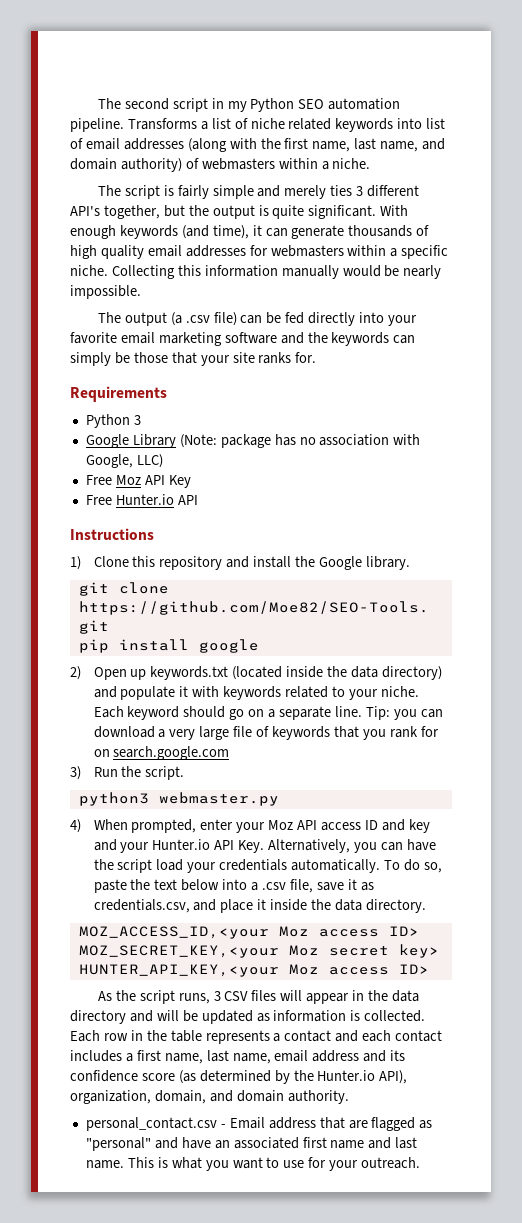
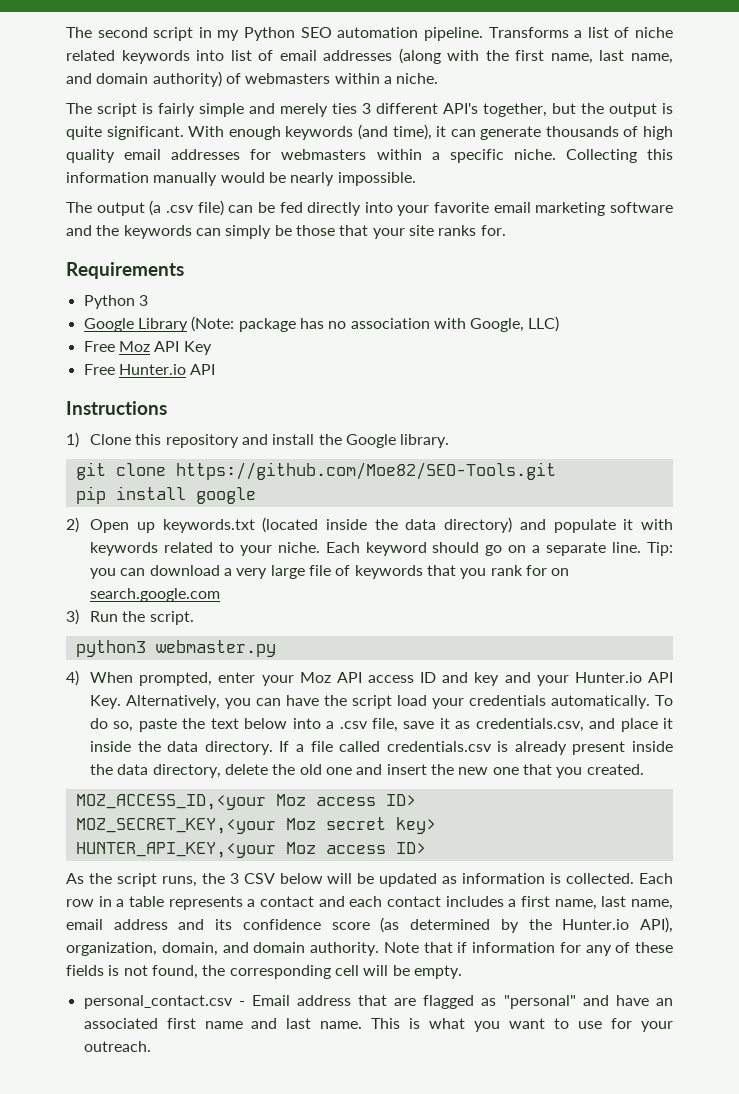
+ If a file called credentials.csv is already present inside the data directory, delete the old one and insert the new one that you created.
- As the script runs, 3 CSV files will appear in the data directory and will be updated as information is collected.
+ As the script runs, the 3 CSV below will be updated as information is collected.
- Each row in the table represents a contact and each contact includes a first name, last name, email address and its confidence score (as determined by the Hunter.io API), organization, domain, and domain authority.
+ Each row in a table represents a contact and each contact includes a first name, last name, email address and its confidence score (as determined by the Hunter.io API), organization, domain, and domain authority. Note that if information for any of these fields is not found, the corresponding cell will be empty.

